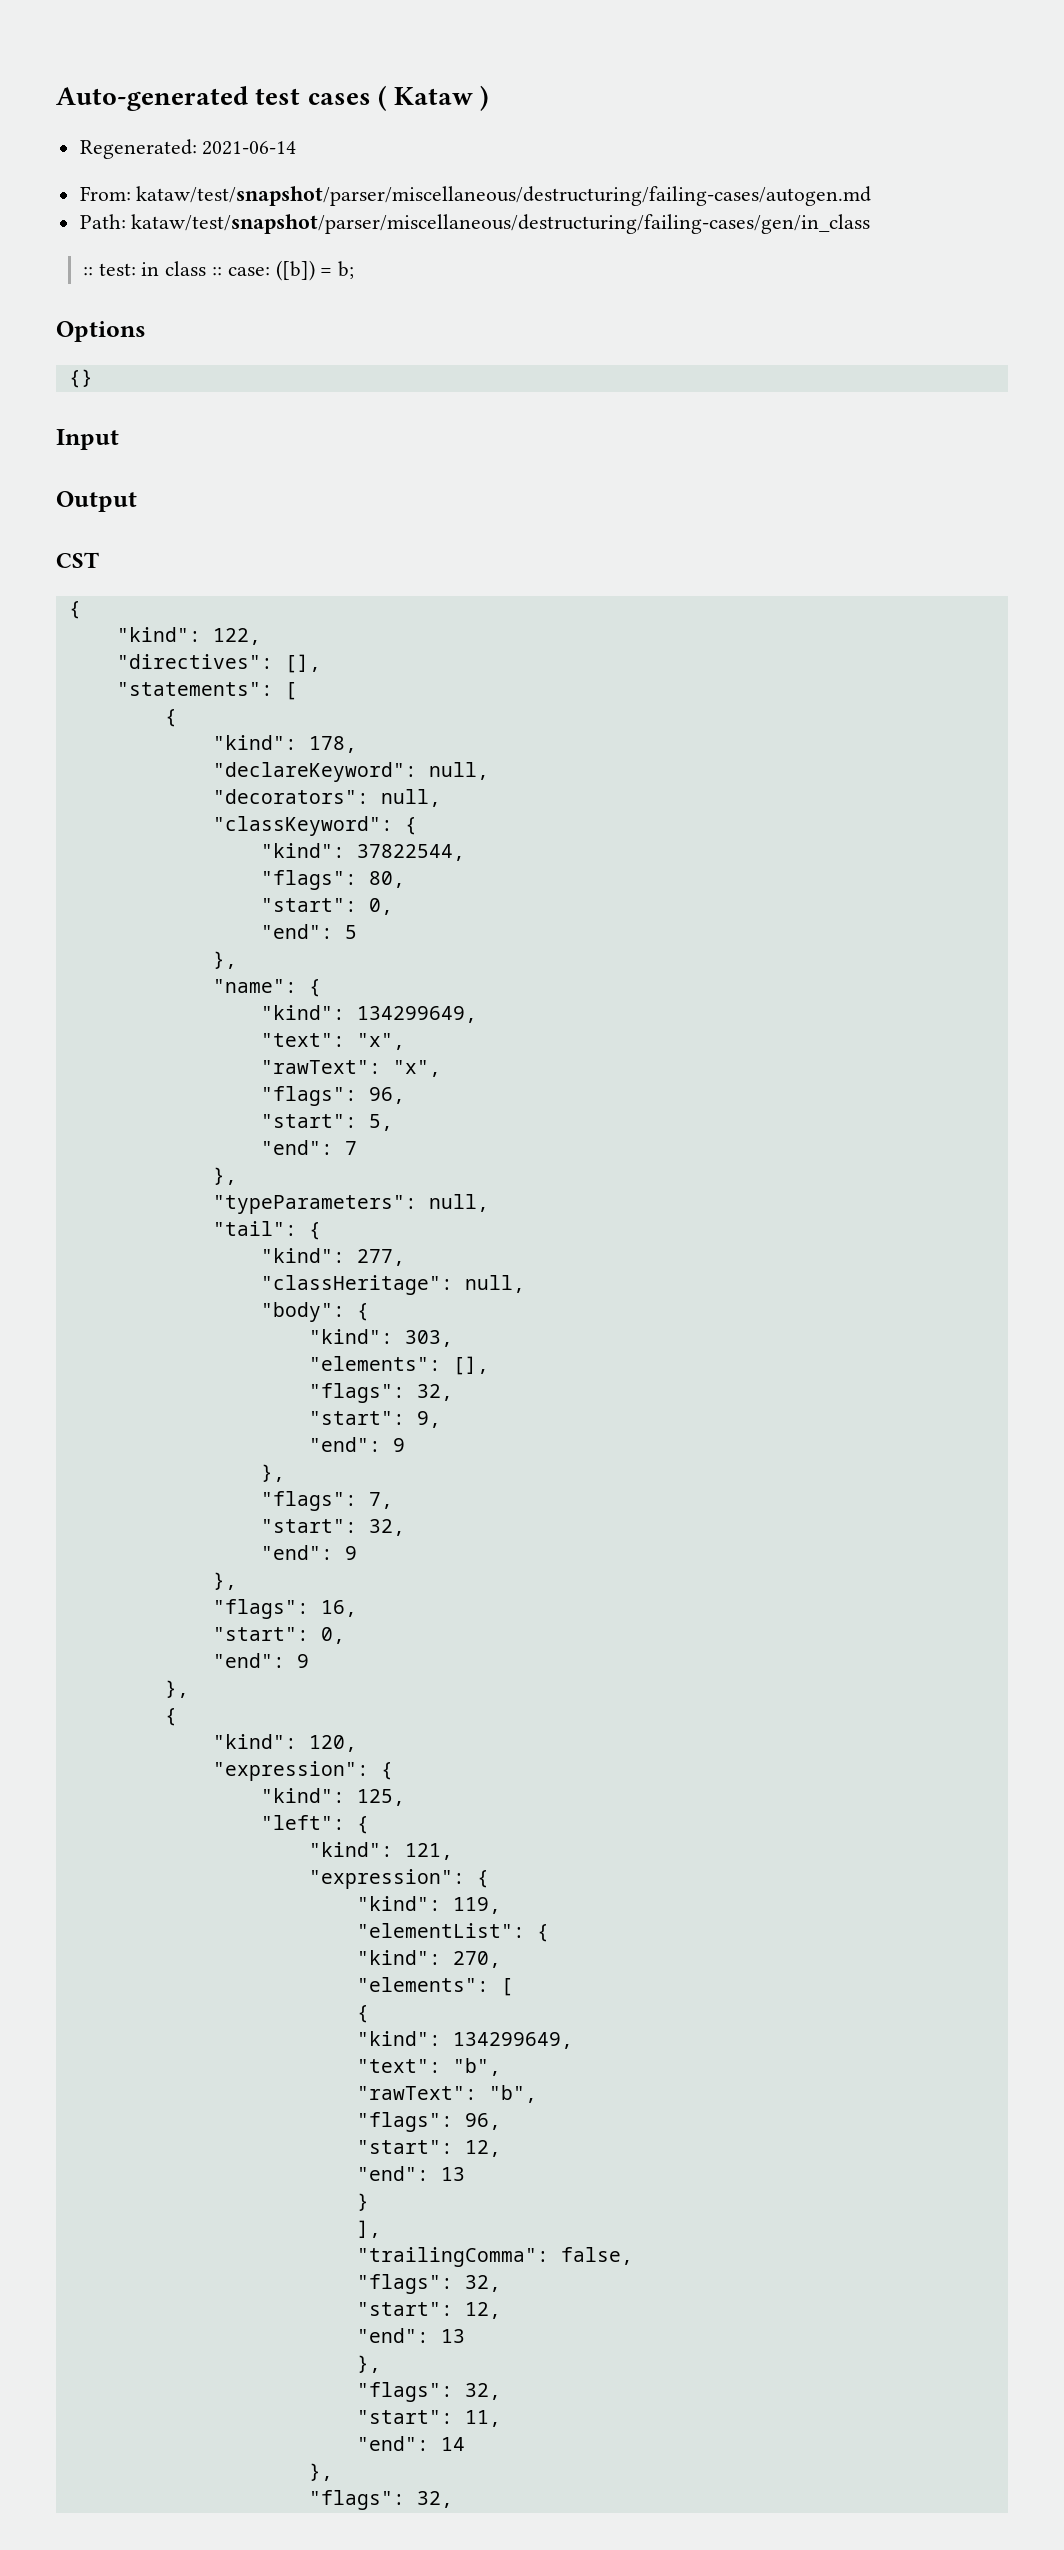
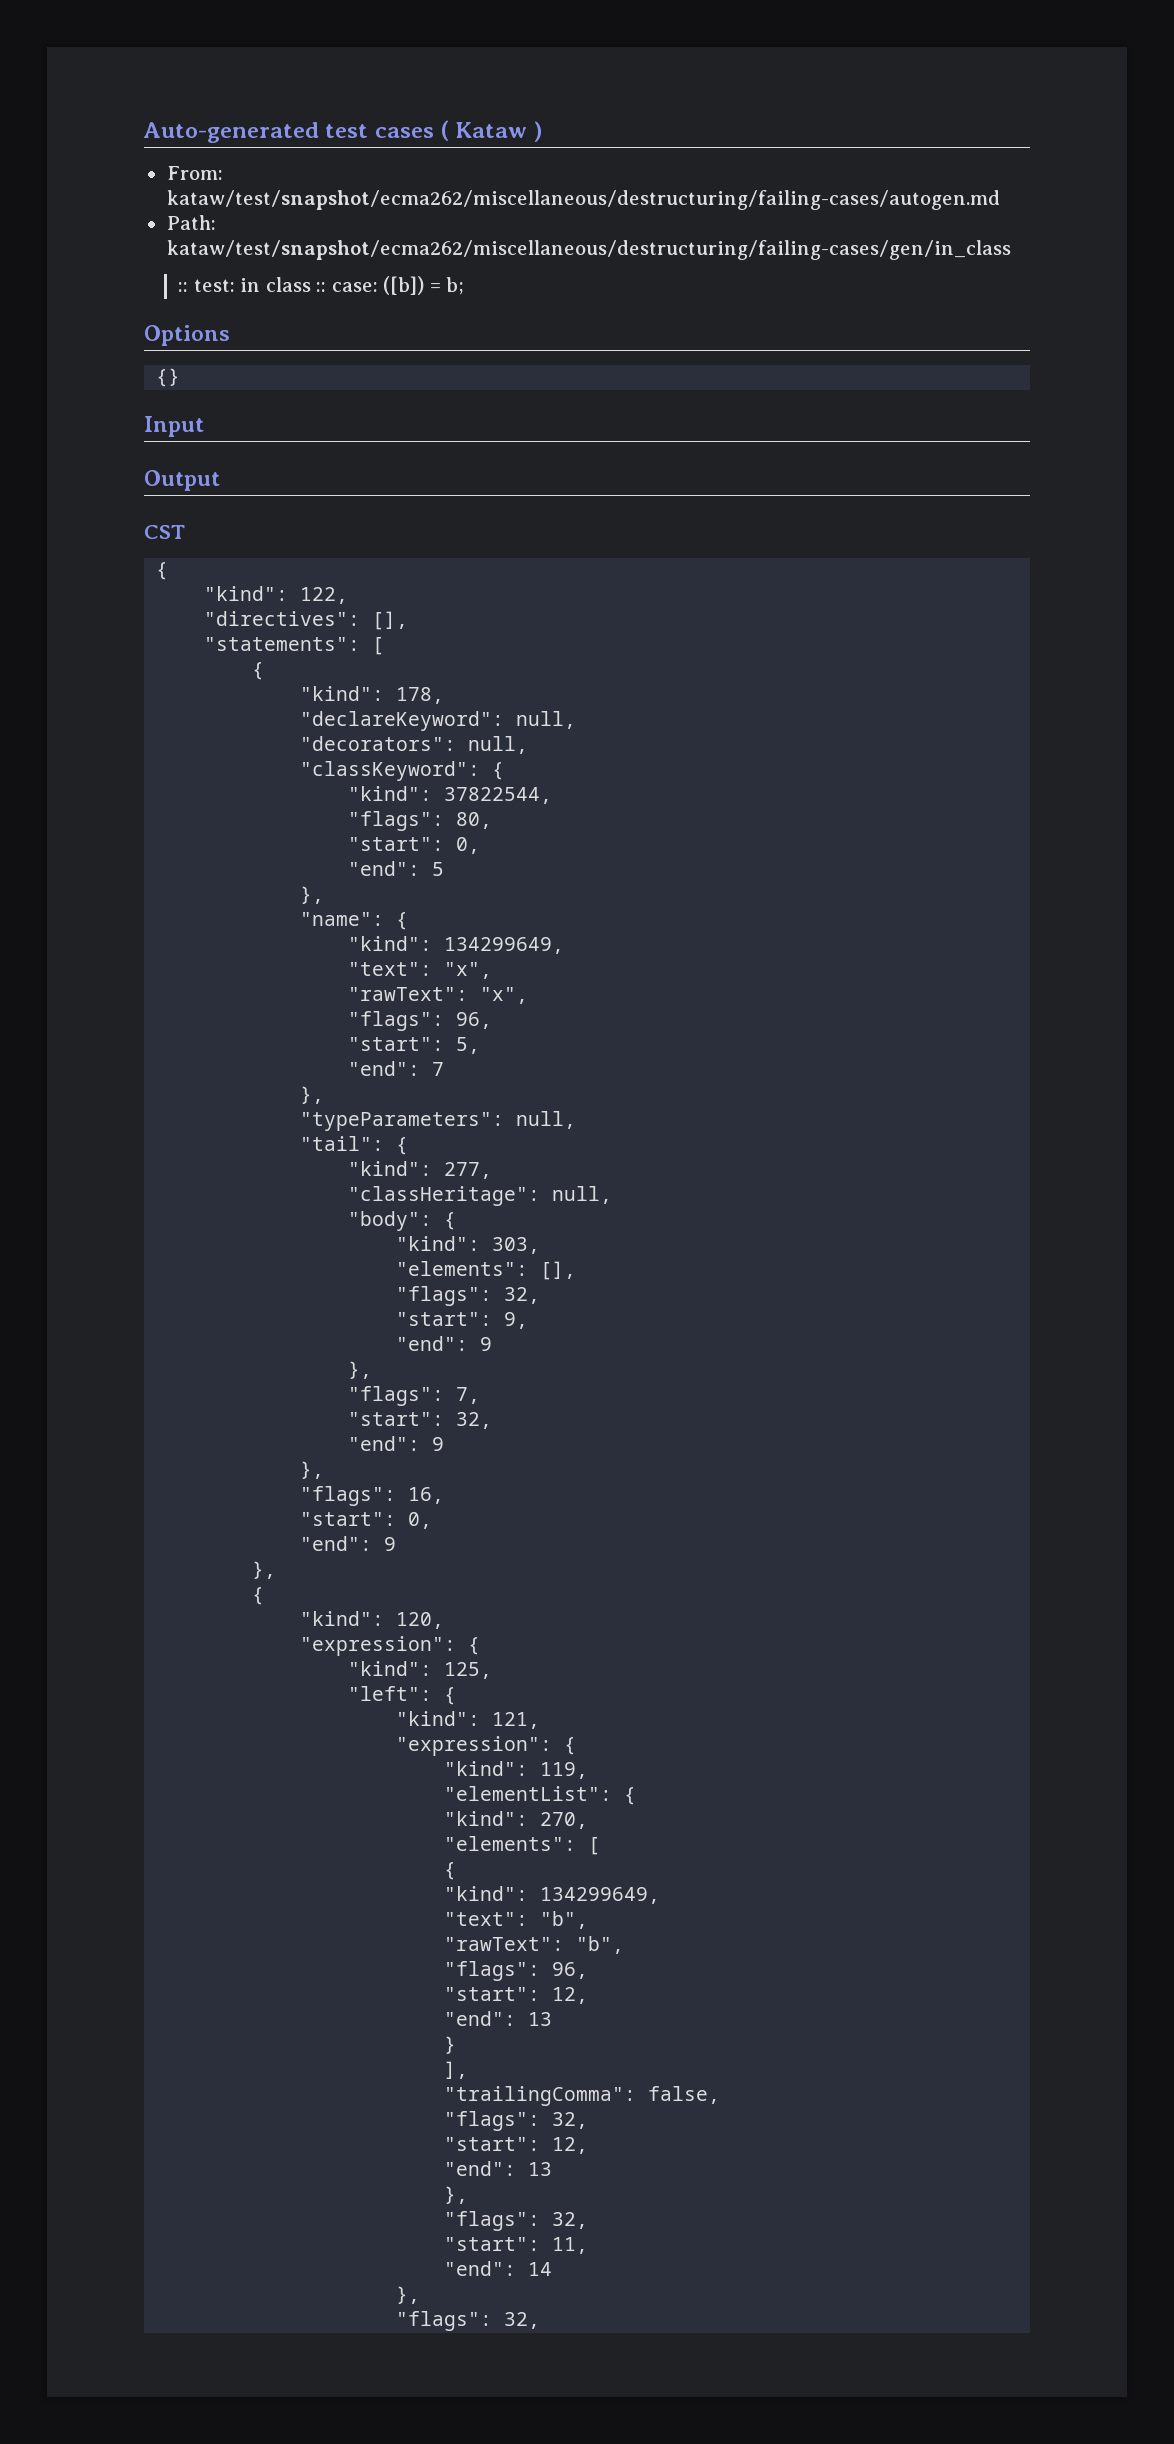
- Regenerated: 2021-06-14
- From: kataw/test/snapshot/parser/miscellaneous/destructuring/failing-cases/autogen.md
+ From: kataw/test/snapshot/ecma262/miscellaneous/destructuring/failing-cases/autogen.md
- Path: kataw/test/snapshot/parser/miscellaneous/destructuring/failing-cases/gen/in_class
+ Path: kataw/test/snapshot/ecma262/miscellaneous/destructuring/failing-cases/gen/in_class

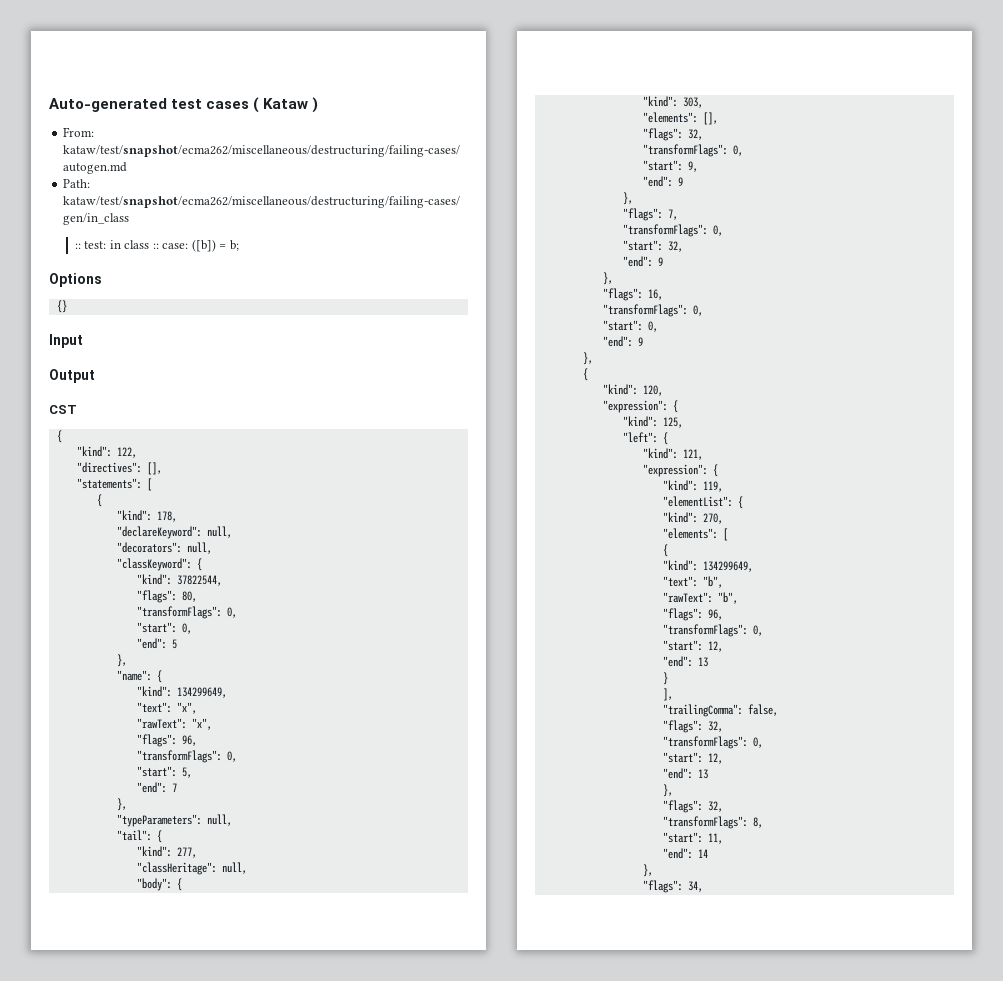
  "flags": 80,
+ "transformFlags": 0,
  "rawText": "x",
  "flags": 96,
+ "transformFlags": 0,
  "elements": [],
  "flags": 32,
+ "transformFlags": 0,
  "flags": 7,
+ "transformFlags": 0,
  "flags": 16,
+ "transformFlags": 0,
  "rawText": "b",
  "flags": 96,
+ "transformFlags": 0,
  "trailingComma": false,
  "flags": 32,
+ "transformFlags": 0,
+ "transformFlags": 8,
  "end": 14
  },
- "flags": 32,
+ "flags": 34,

